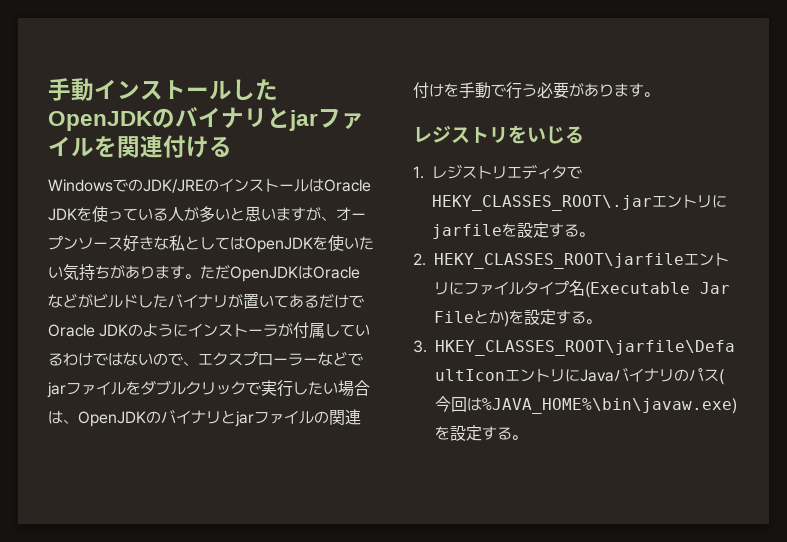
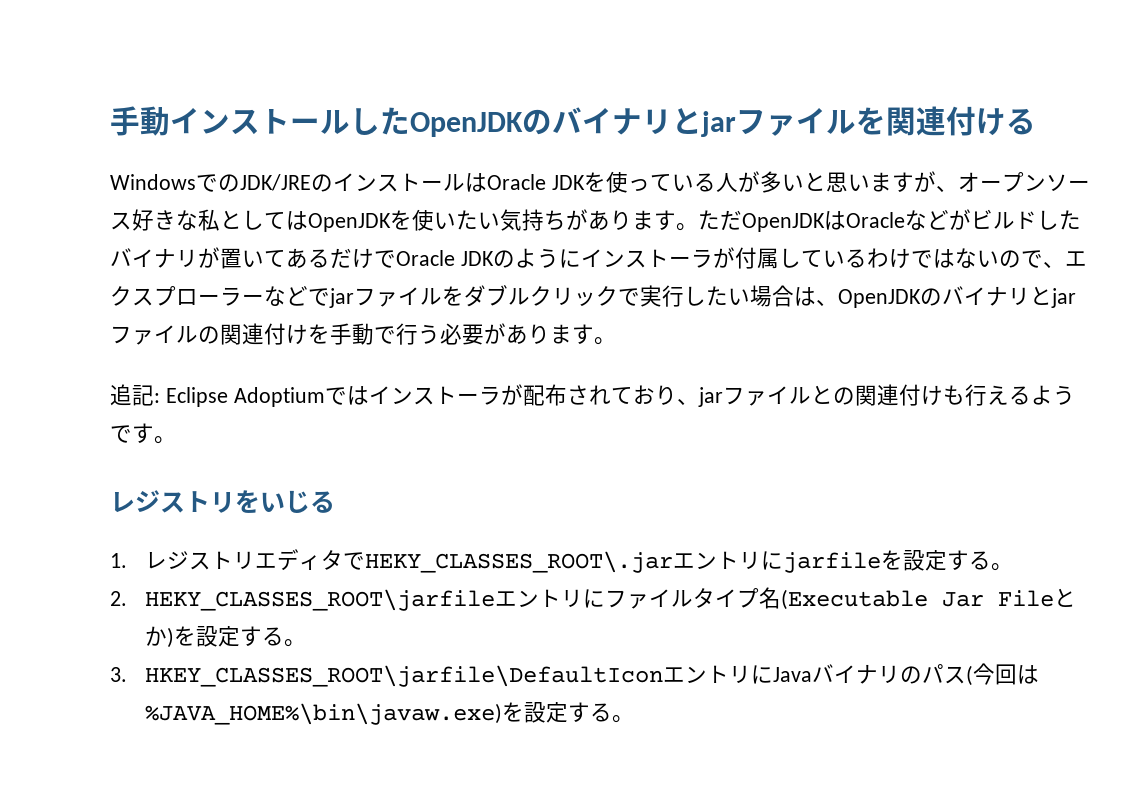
+ 追記: Eclipse Adoptiumではインストーラが配布されており、jarファイルとの関連付けも行えるようです。

